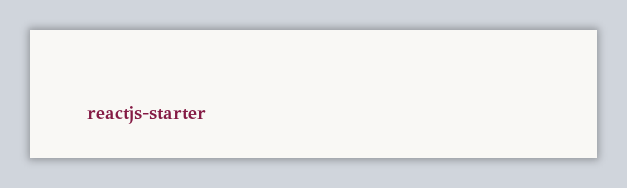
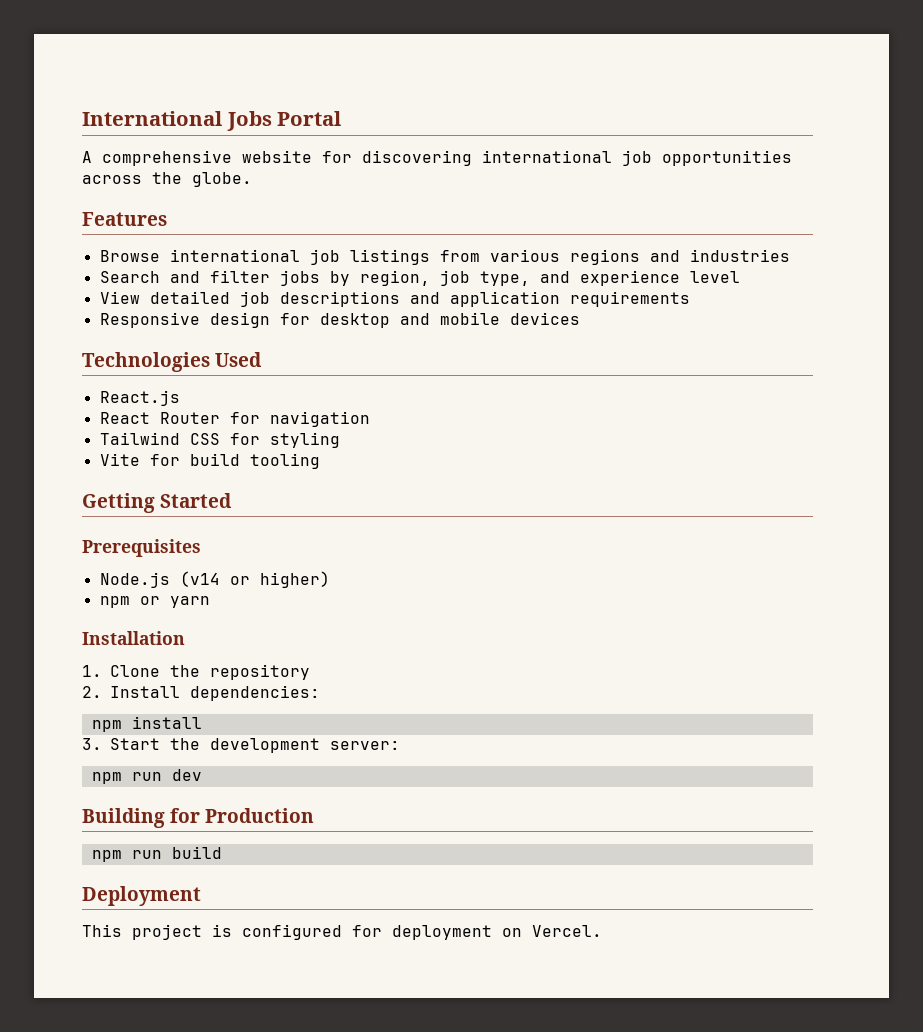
- reactjs-starter
+ International Jobs Portal
+ A comprehensive website for discovering international job opportunities across the globe.
+ Features
+ Browse international job listings from various regions and industries
+ Search and filter jobs by region, job type, and experience level
+ View detailed job descriptions and application requirements
+ Responsive design for desktop and mobile devices
+ Technologies Used
+ React.js
+ React Router for navigation
+ Tailwind CSS for styling
+ Vite for build tooling
+ Getting Started
+ Prerequisites
+ Node.js (v14 or higher)
+ npm or yarn
+ Installation
+ 1. Clone the repository
+ 2. Install dependencies:
+ npm install
+ 3. Start the development server:
+ npm run dev
+ Building for Production
+ npm run build
+ Deployment
+ This project is configured for deployment on Vercel.

